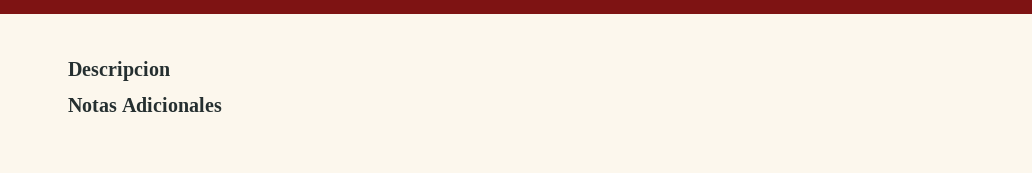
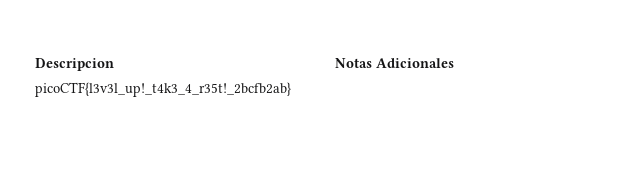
- Notas Adicionales
+ picoCTF{l3v3l_up!_t4k3_4_r35t!_2bcfb2ab} Notas Adicionales

